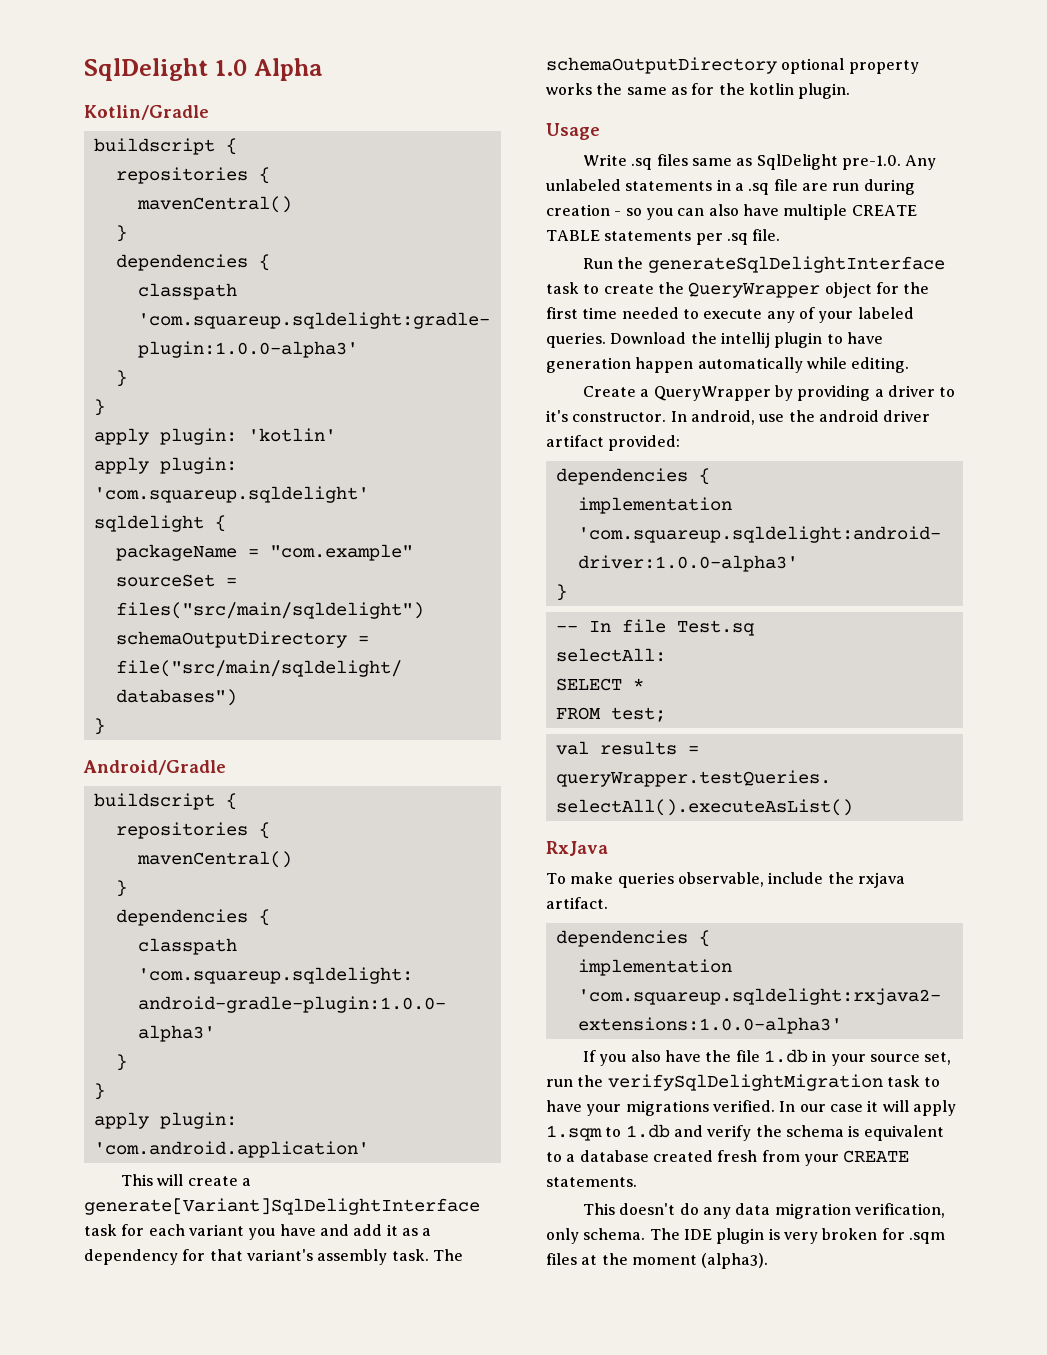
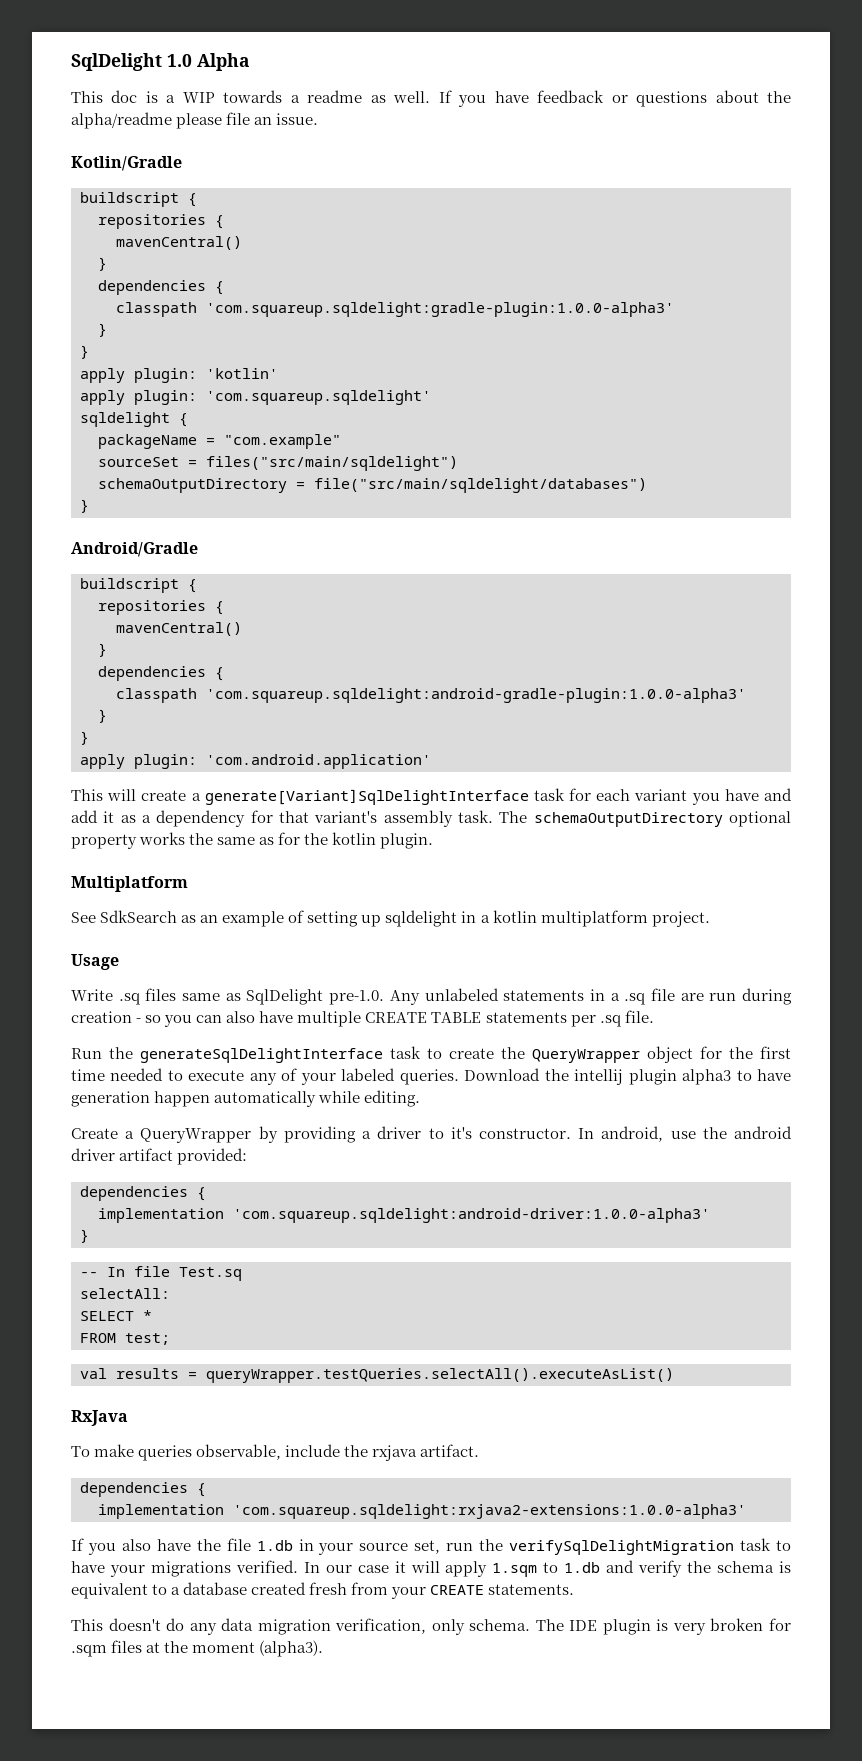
+ This doc is a WIP towards a readme as well. If you have feedback or questions about the alpha/readme please file an issue.
+ Multiplatform
+ See SdkSearch as an example of setting up sqldelight in a kotlin multiplatform project.
- Download the intellij plugin to have generation happen automatically while editing.
+ Download the intellij plugin alpha3 to have generation happen automatically while editing.

